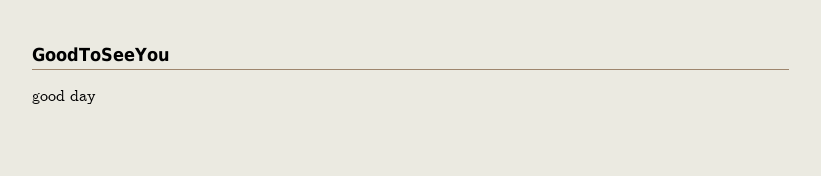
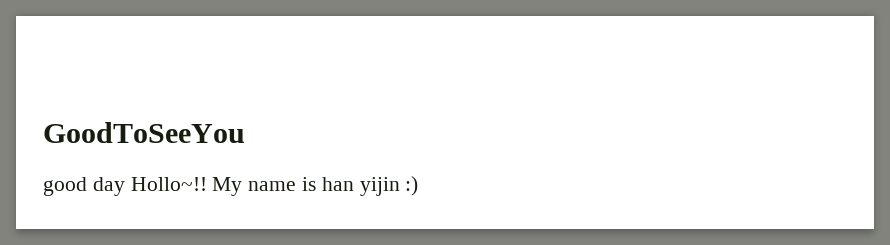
- good day
+ good day Hollo~!! My name is han yijin :)

